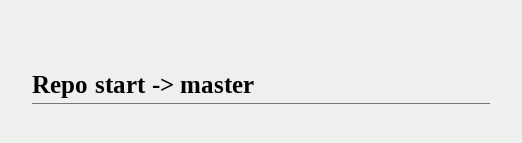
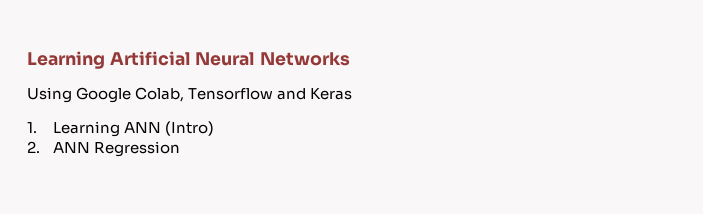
- Repo start -> master
+ Learning Artificial Neural Networks
+ Using Google Colab, Tensorflow and Keras
+ 1. Learning ANN (Intro)
+ 2. ANN Regression

